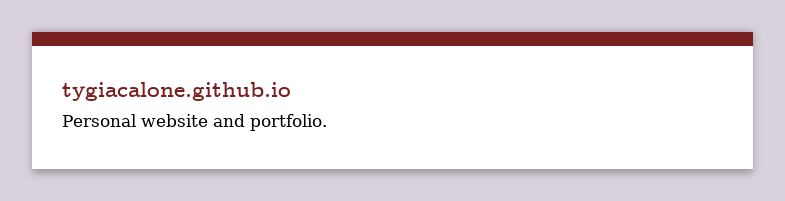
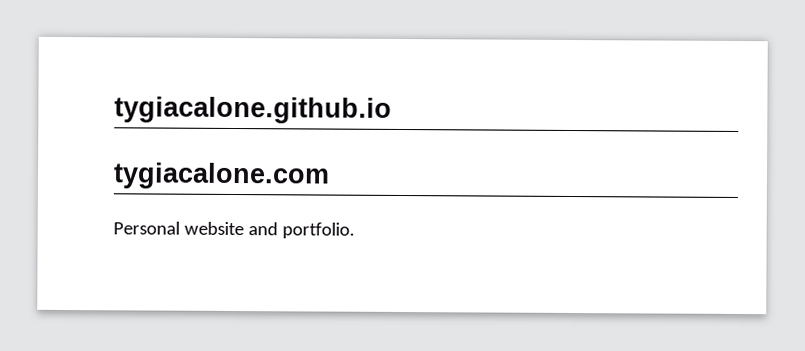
+ tygiacalone.com

